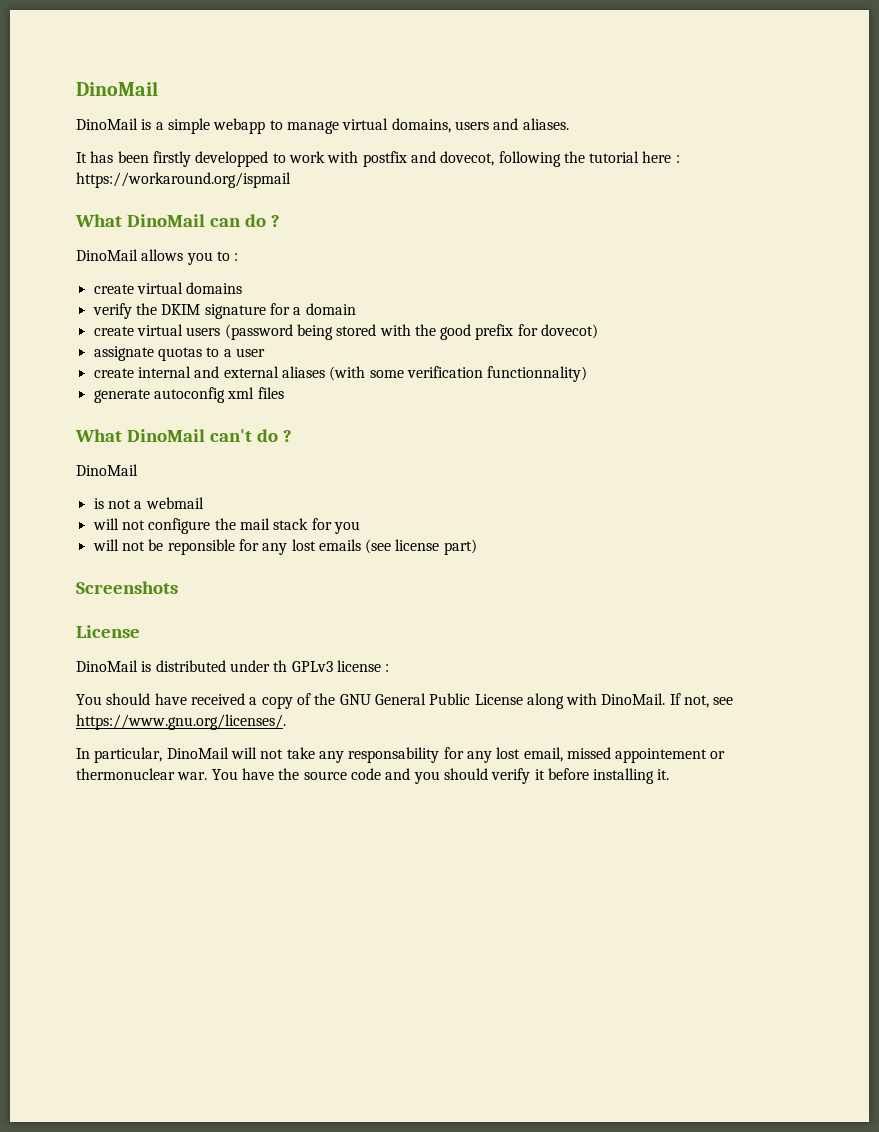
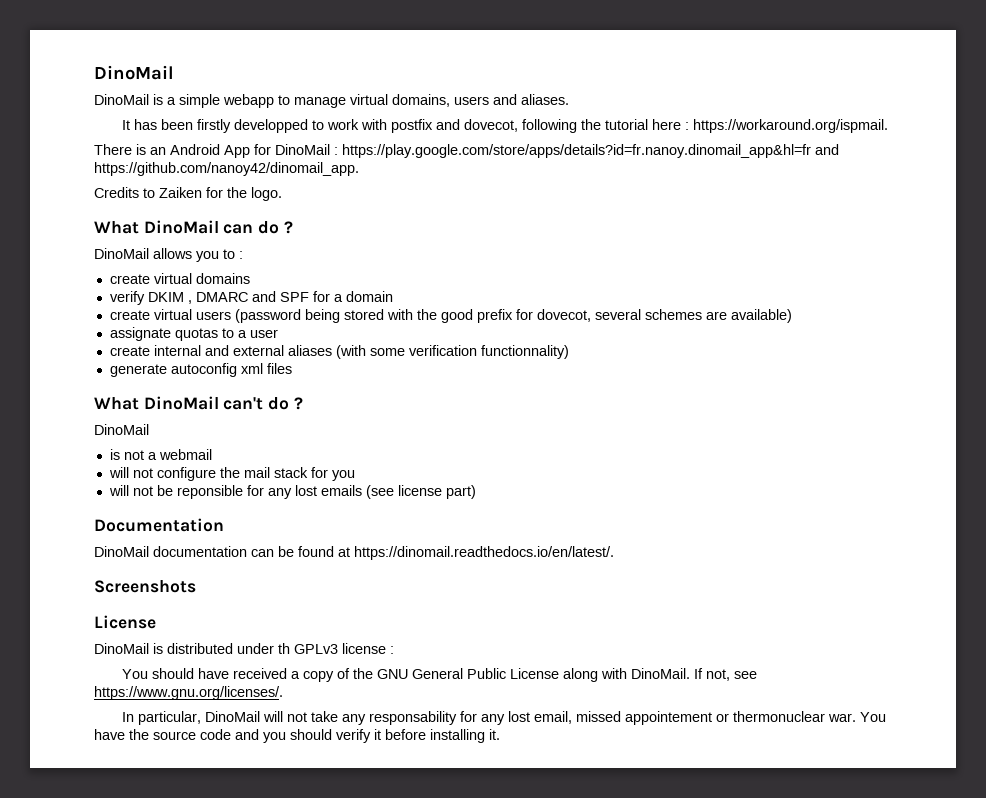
- It has been firstly developped to work with postfix and dovecot, following the tutorial here : https://workaround.org/ispmail
+ It has been firstly developped to work with postfix and dovecot, following the tutorial here : https://workaround.org/ispmail.
+ There is an Android App for DinoMail : https://play.google.com/store/apps/details?id=fr.nanoy.dinomail_app&hl=fr and https://github.com/nanoy42/dinomail_app.
+ Credits to Zaiken for the logo.
- verify the DKIM signature for a domain
+ verify DKIM , DMARC and SPF for a domain
- create virtual users (password being stored with the good prefix for dovecot)
+ create virtual users (password being stored with the good prefix for dovecot, several schemes are available)
+ Documentation
+ DinoMail documentation can be found at https://dinomail.readthedocs.io/en/latest/.

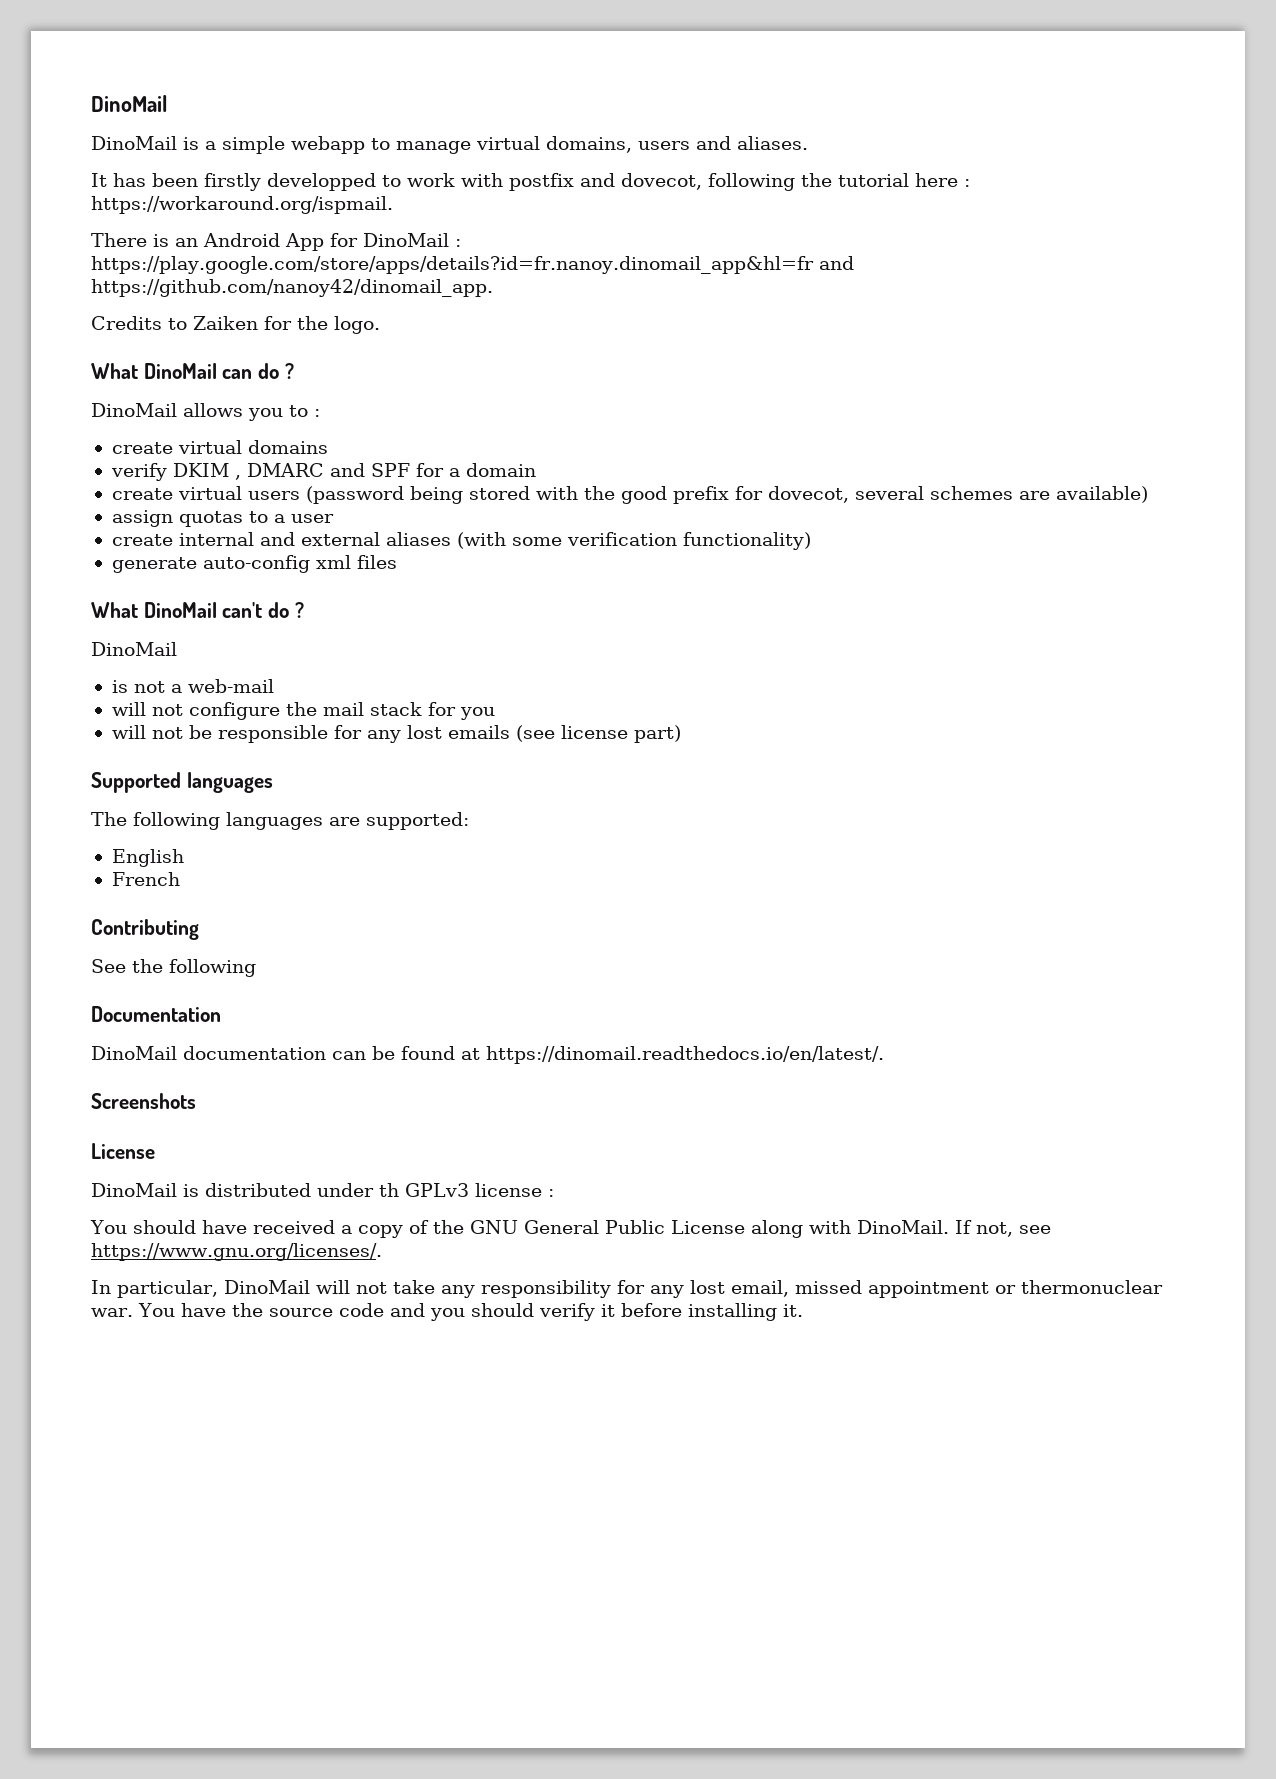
- assignate quotas to a user
+ assign quotas to a user
- create internal and external aliases (with some verification functionnality)
+ create internal and external aliases (with some verification functionality)
- generate autoconfig xml files
+ generate auto-config xml files
- is not a webmail
+ is not a web-mail
- will not be reponsible for any lost emails (see license part)
+ will not be responsible for any lost emails (see license part)
+ Supported languages
+ The following languages are supported:
+ English
+ French
+ Contributing
+ See the following
- In particular, DinoMail will not take any responsability for any lost email, missed appointement or thermonuclear war.
+ In particular, DinoMail will not take any responsibility for any lost email, missed appointment or thermonuclear war.

